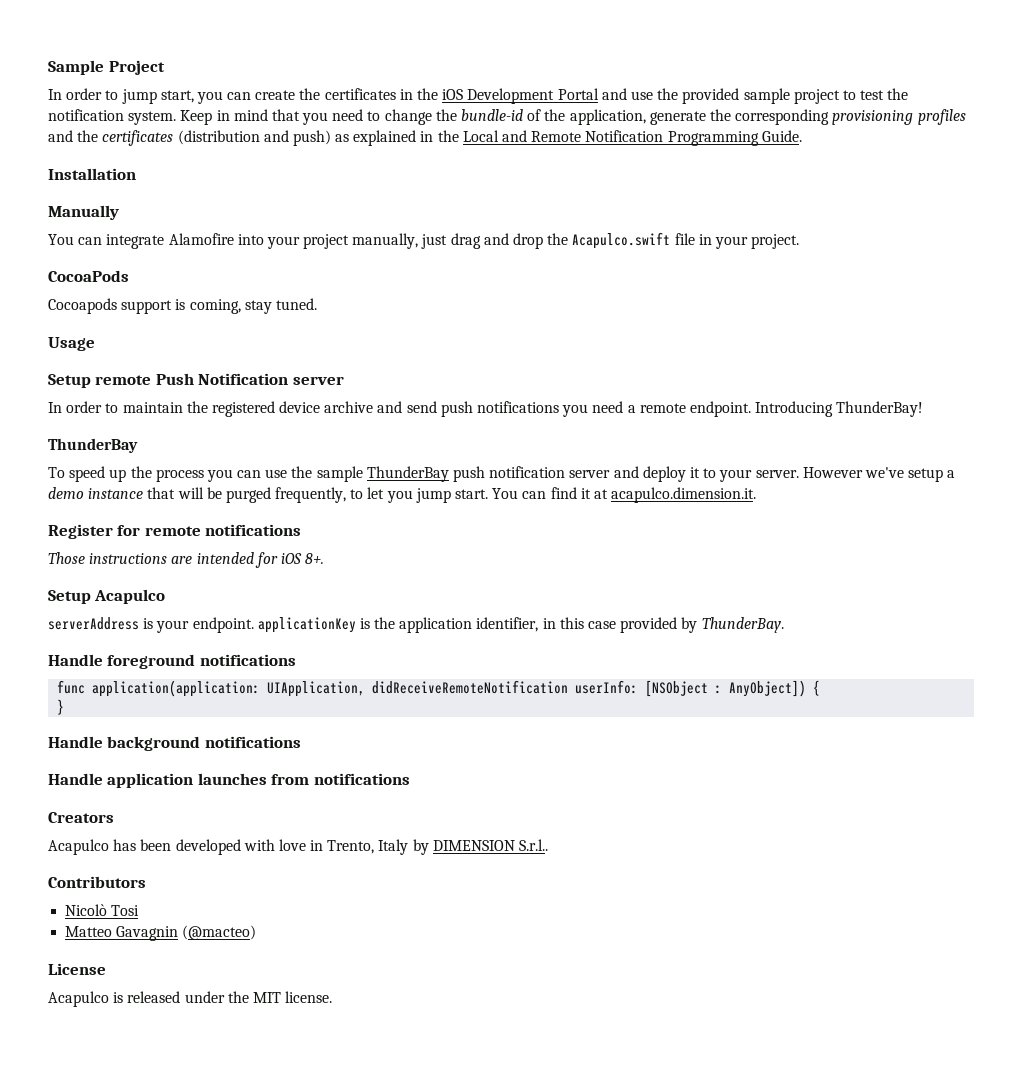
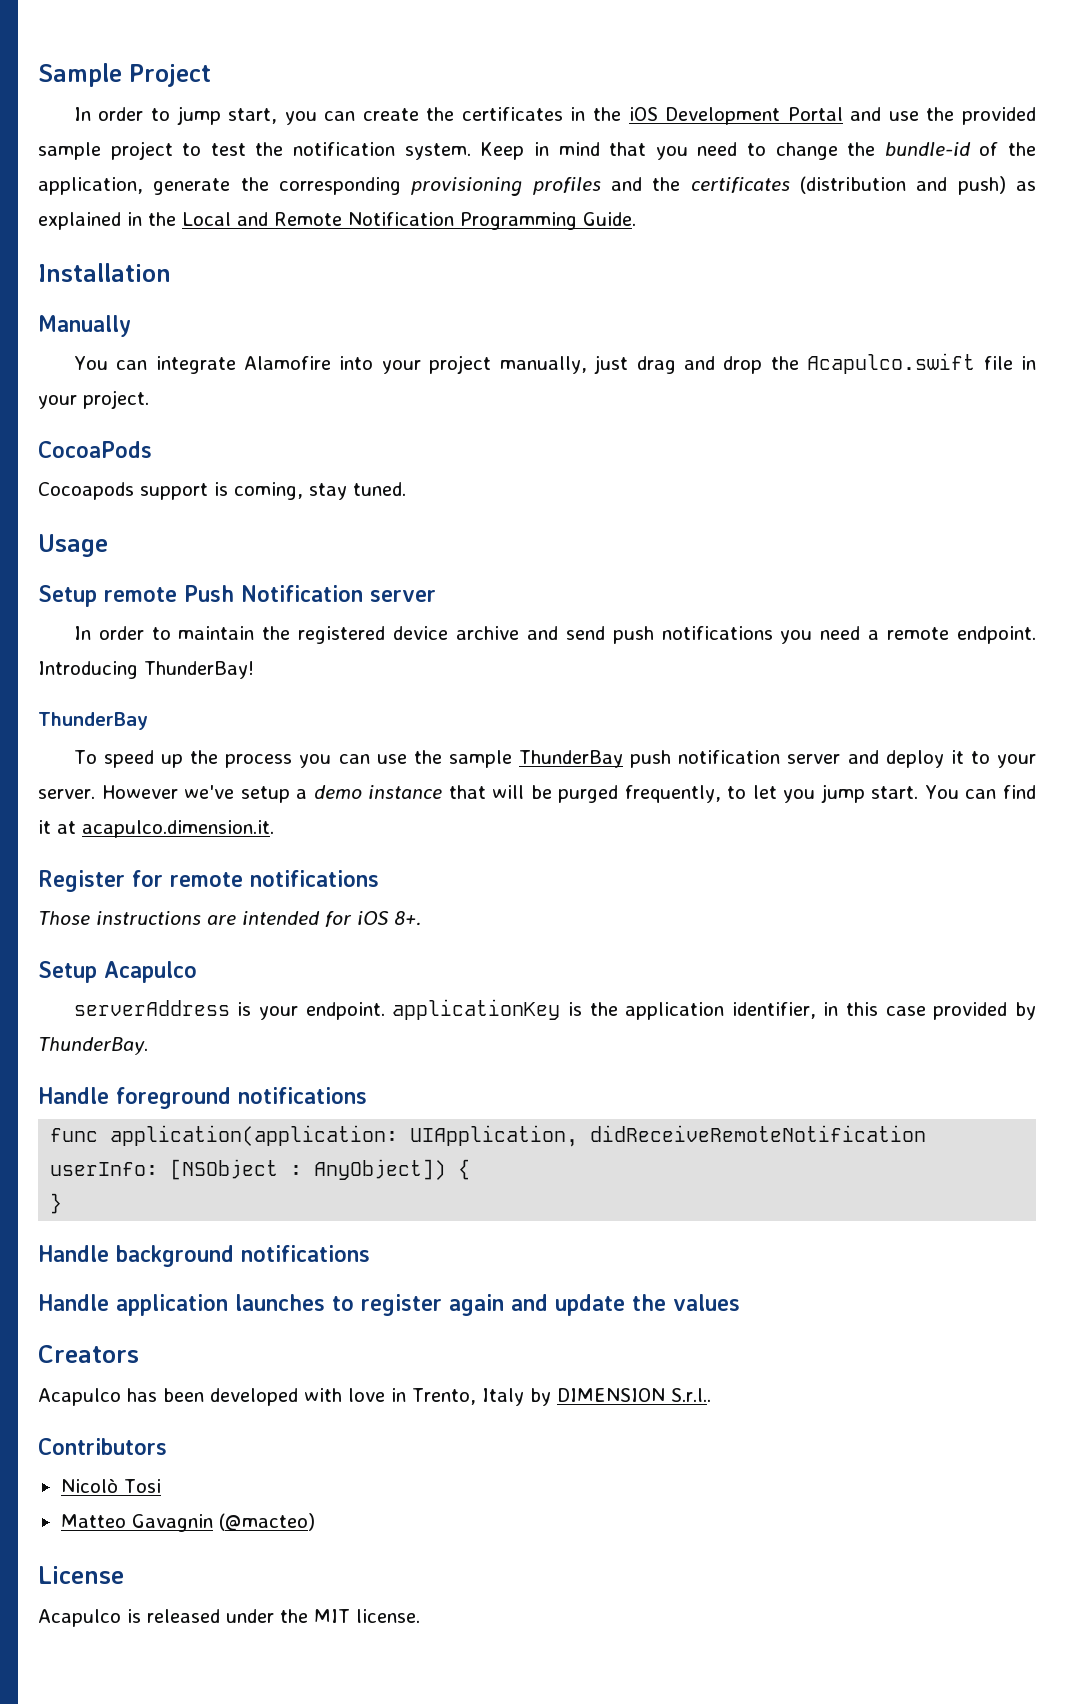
- Handle application launches from notifications
+ Handle application launches to register again and update the values

